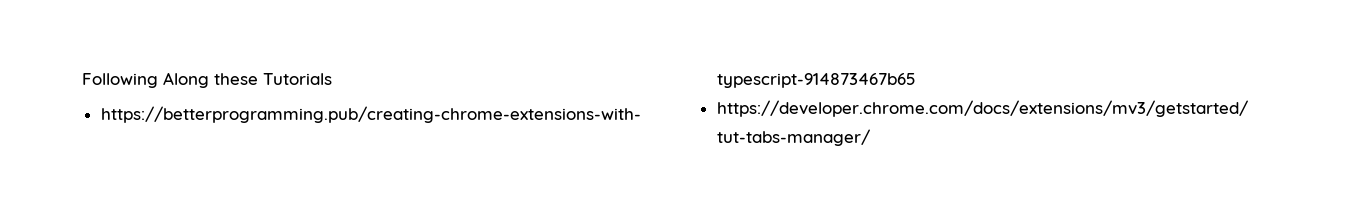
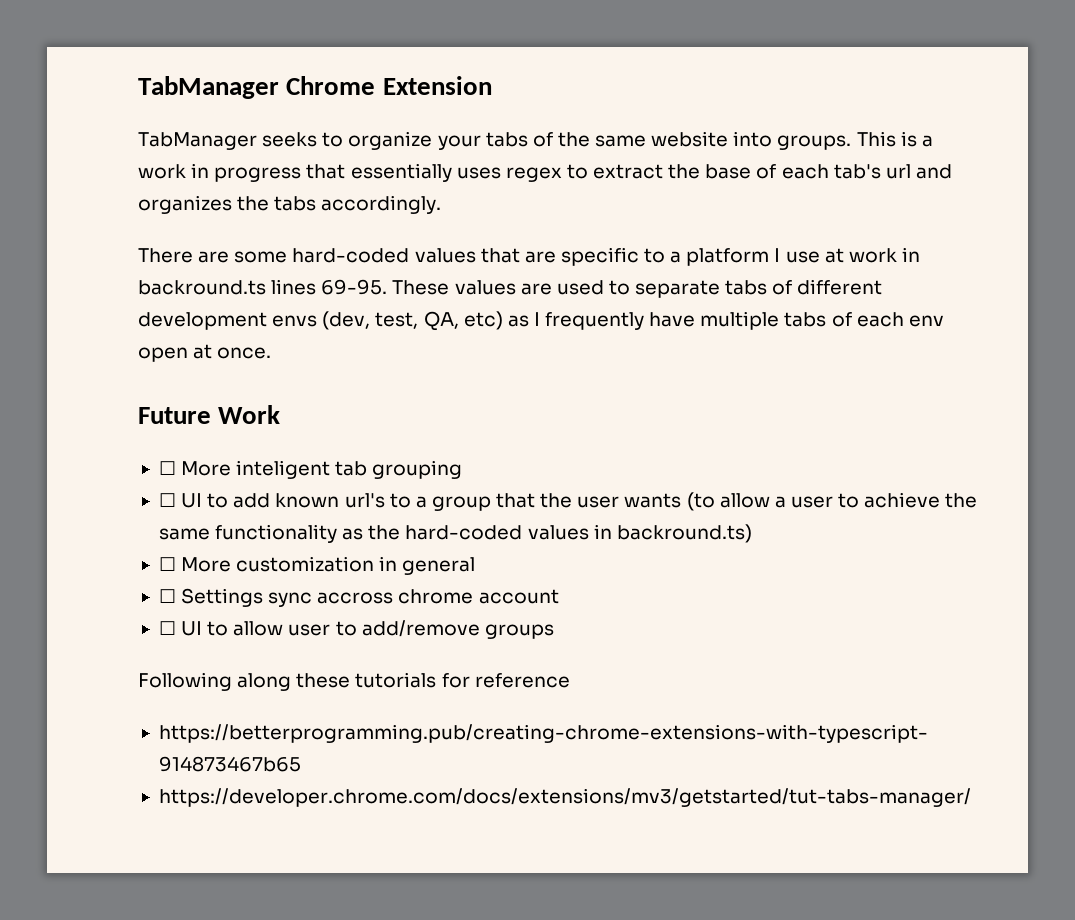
- Following Along these Tutorials
+ TabManager Chrome Extension
+ TabManager seeks to organize your tabs of the same website into groups. This is a work in progress that essentially uses regex to extract the base of each tab's url and organizes the tabs accordingly.
+ There are some hard-coded values that are specific to a platform I use at work in backround.ts lines 69-95. These values are used to separate tabs of different development envs (dev, test, QA, etc) as I frequently have multiple tabs of each env open at once.
+ Future Work
+ ☐ More inteligent tab grouping
+ ☐ UI to add known url's to a group that the user wants (to allow a user to achieve the same functionality as the hard-coded values in backround.ts)
+ ☐ More customization in general
+ ☐ Settings sync accross chrome account
+ ☐ UI to allow user to add/remove groups
+ Following along these tutorials for reference

